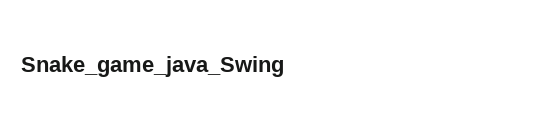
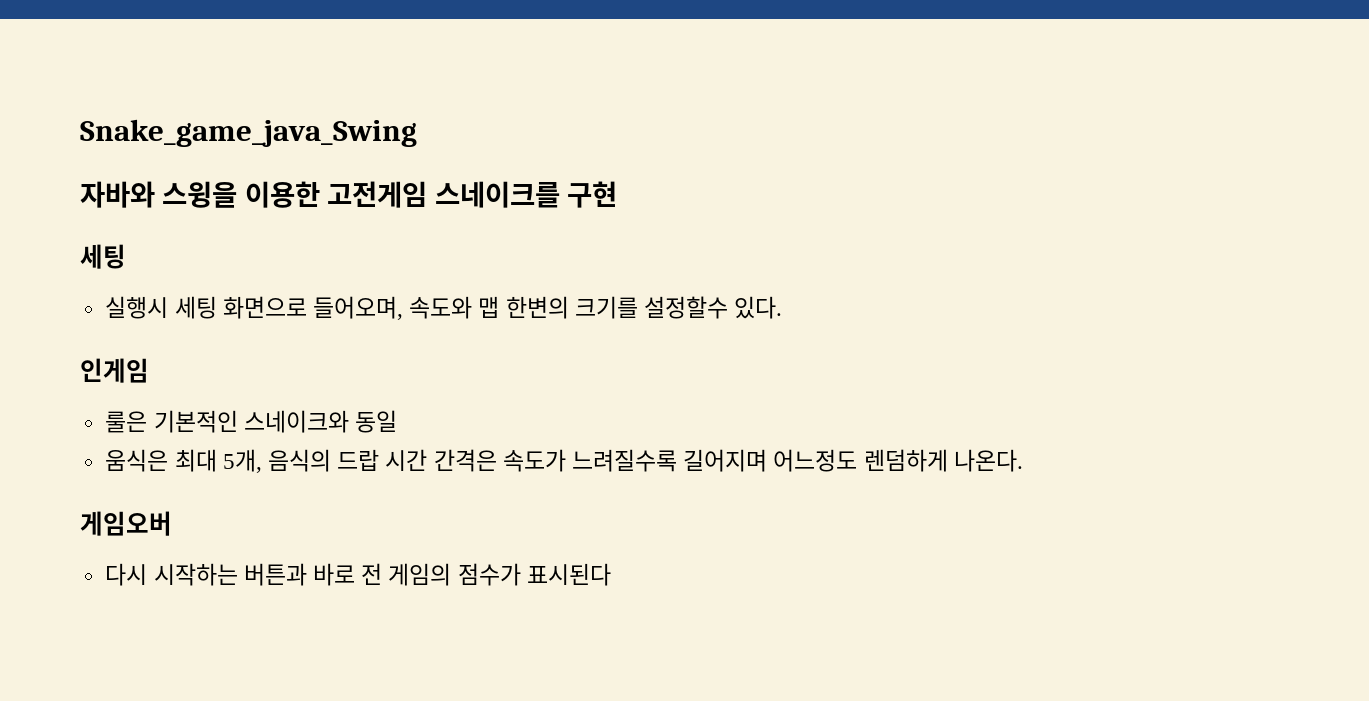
+ 자바와 스윙을 이용한 고전게임 스네이크를 구현
+ 세팅
+ 실행시 세팅 화면으로 들어오며, 속도와 맵 한변의 크기를 설정할수 있다.
+ 인게임
+ 룰은 기본적인 스네이크와 동일
+ 움식은 최대 5개, 음식의 드랍 시간 간격은 속도가 느려질수록 길어지며 어느정도 렌덤하게 나온다.
+ 게임오버
+ 다시 시작하는 버튼과 바로 전 게임의 점수가 표시된다

